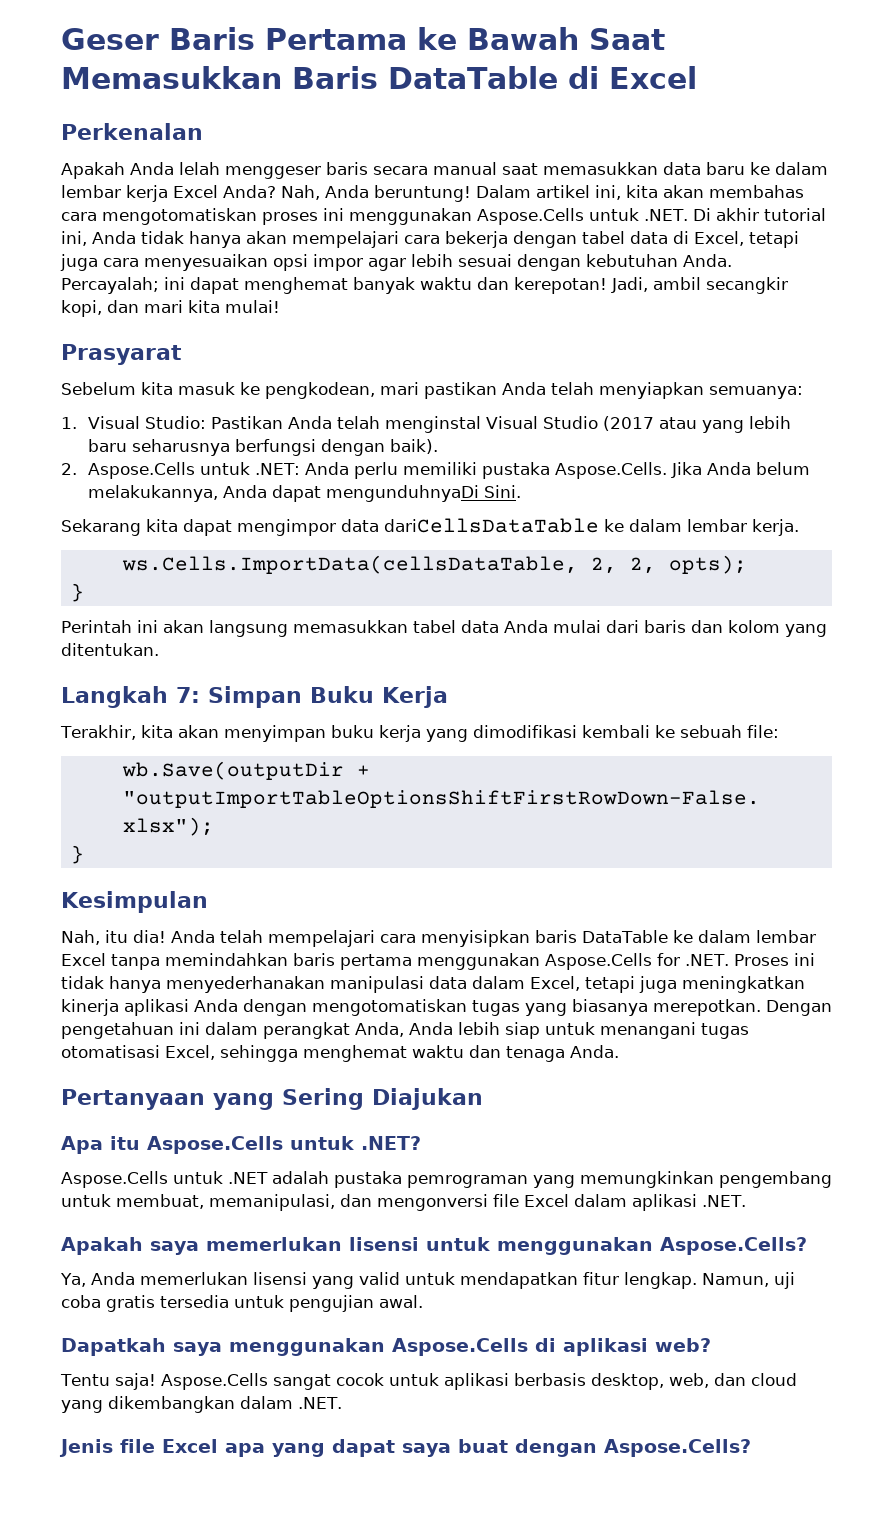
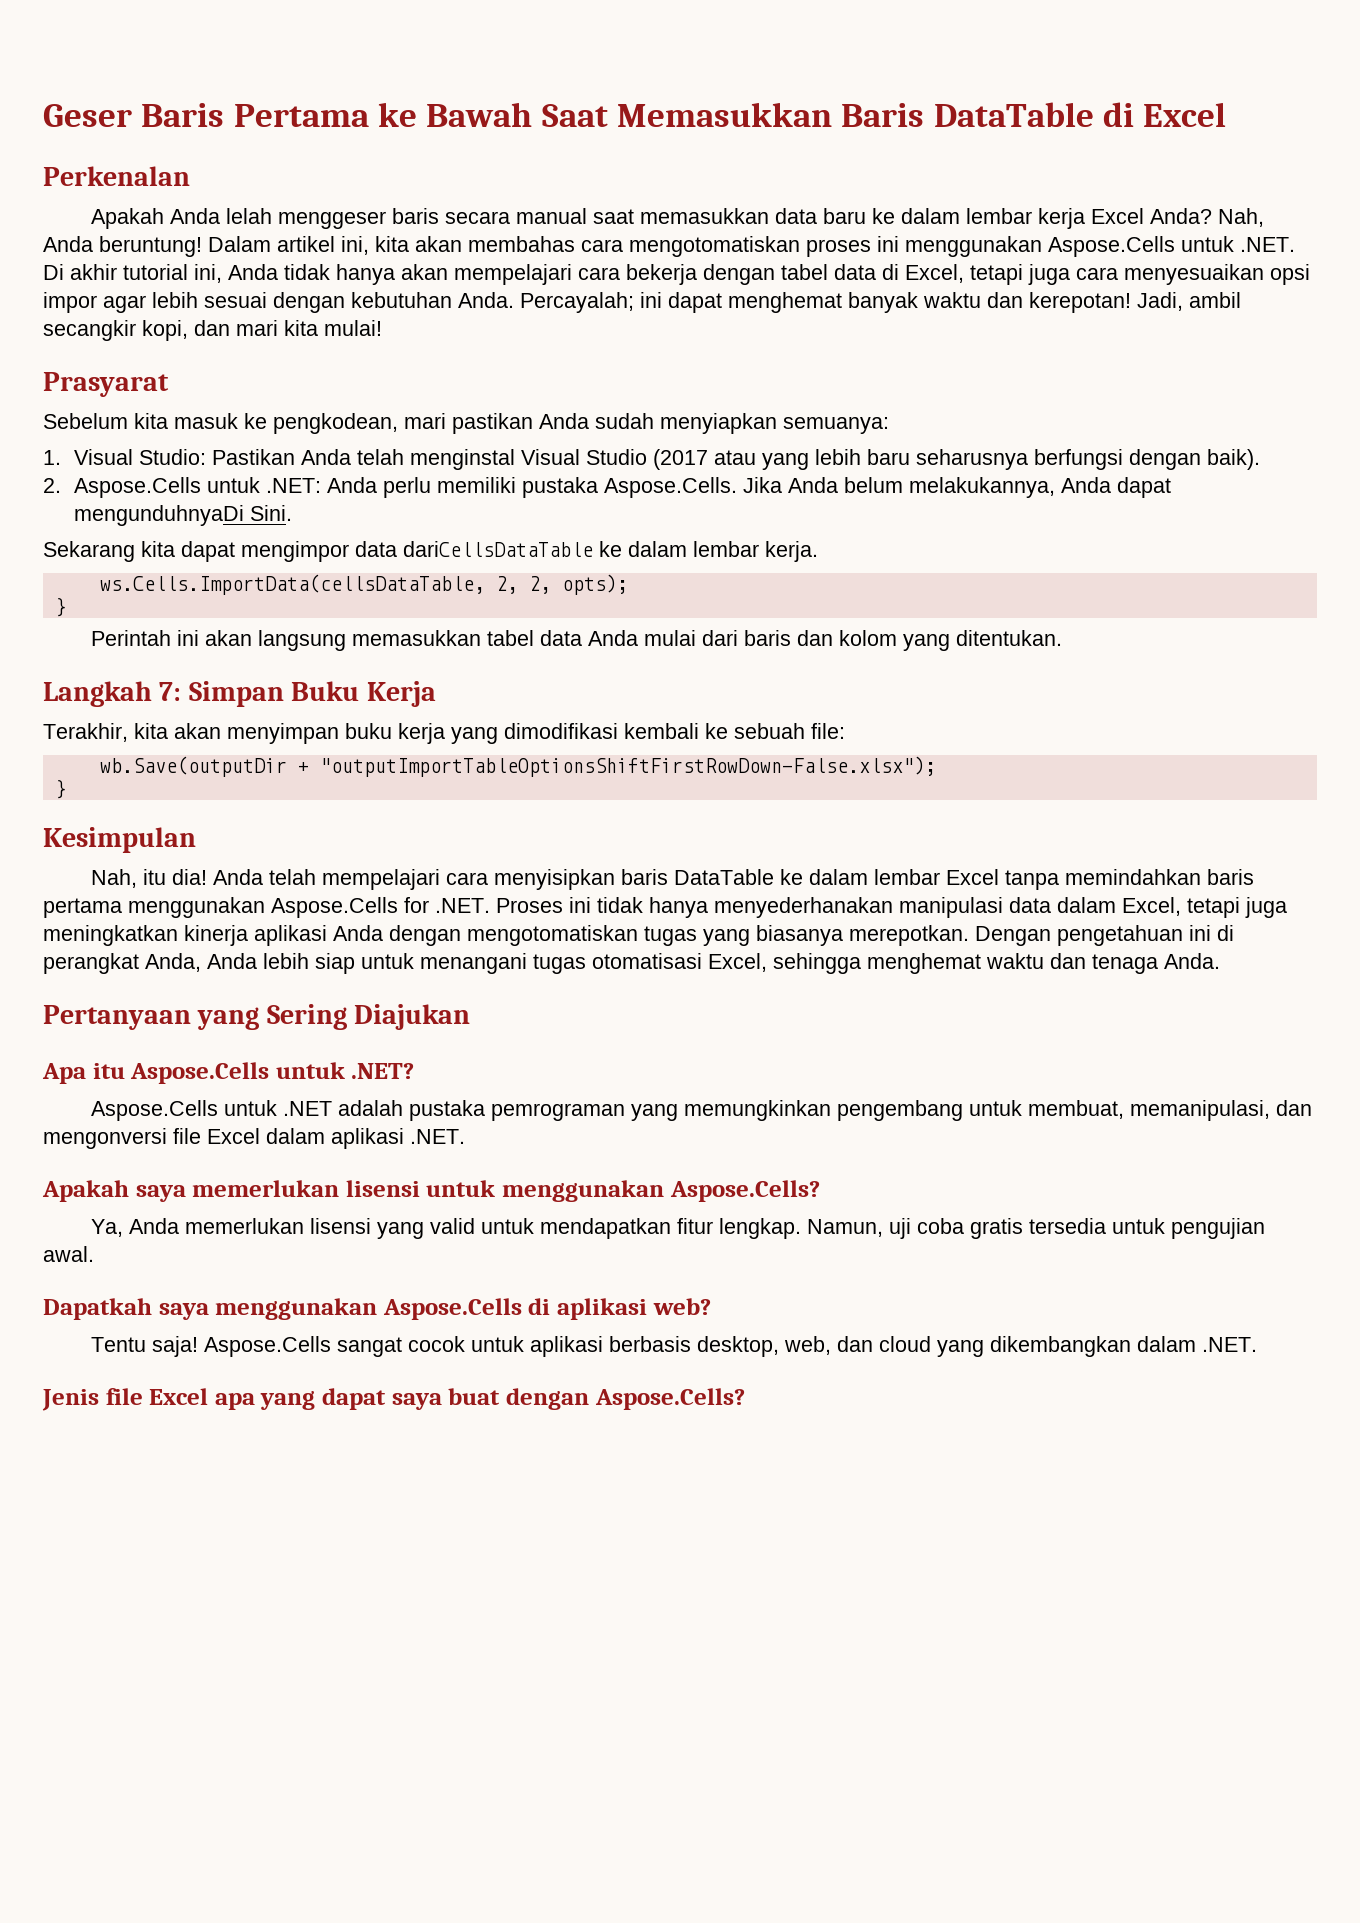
- Sebelum kita masuk ke pengkodean, mari pastikan Anda telah menyiapkan semuanya:
+ Sebelum kita masuk ke pengkodean, mari pastikan Anda sudah menyiapkan semuanya:
- Dengan pengetahuan ini dalam perangkat Anda, Anda lebih siap untuk menangani tugas otomatisasi Excel, sehingga menghemat waktu dan tenaga Anda.
+ Dengan pengetahuan ini di perangkat Anda, Anda lebih siap untuk menangani tugas otomatisasi Excel, sehingga menghemat waktu dan tenaga Anda.

